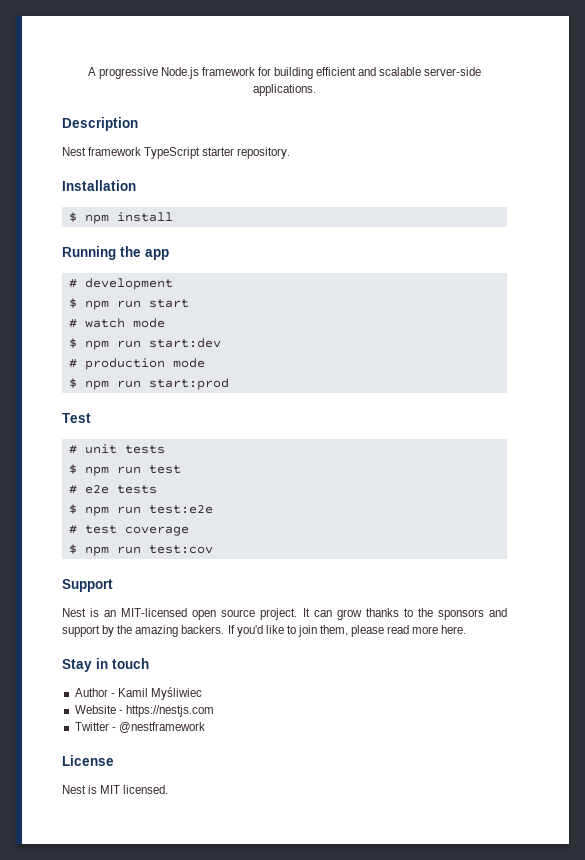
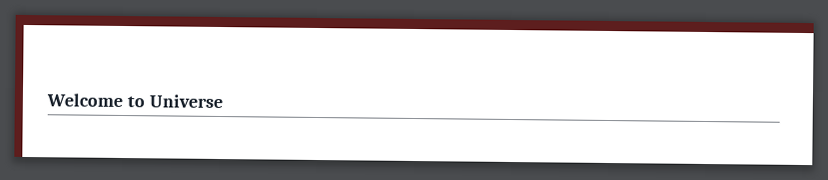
- A progressive Node.js framework for building efficient and scalable server-side applications.
- Description
- Nest framework TypeScript starter repository.
- Installation
- $ npm install
- Running the app
- # development
- $ npm run start
- # watch mode
- $ npm run start:dev
- # production mode
- $ npm run start:prod
- Test
- # unit tests
- $ npm run test
- # e2e tests
- $ npm run test:e2e
- # test coverage
- $ npm run test:cov
- Support
- Nest is an MIT-licensed open source project. It can grow thanks to the sponsors and support by the amazing backers. If you'd like to join them, please read more here.
- Stay in touch
- Author - Kamil Myśliwiec
- Website - https://nestjs.com
- Twitter - @nestframework
- License
- Nest is MIT licensed.
+ Welcome to Universe

